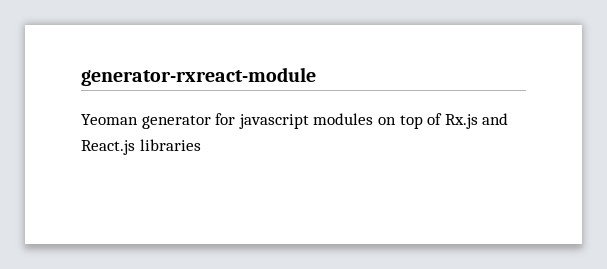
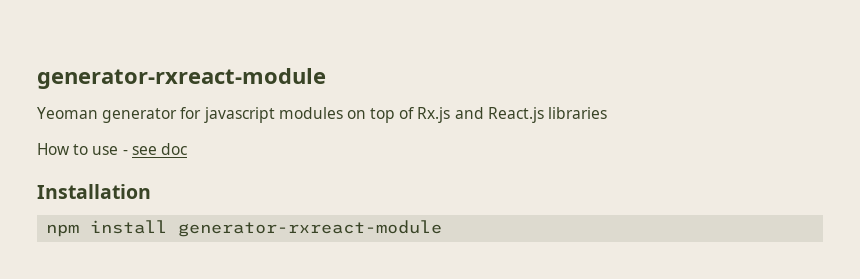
+ How to use - see doc
+ Installation
+ npm install generator-rxreact-module

